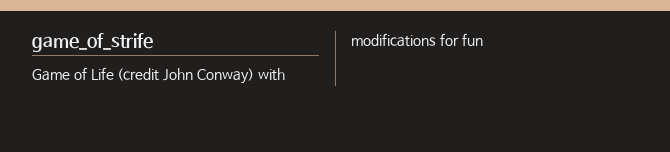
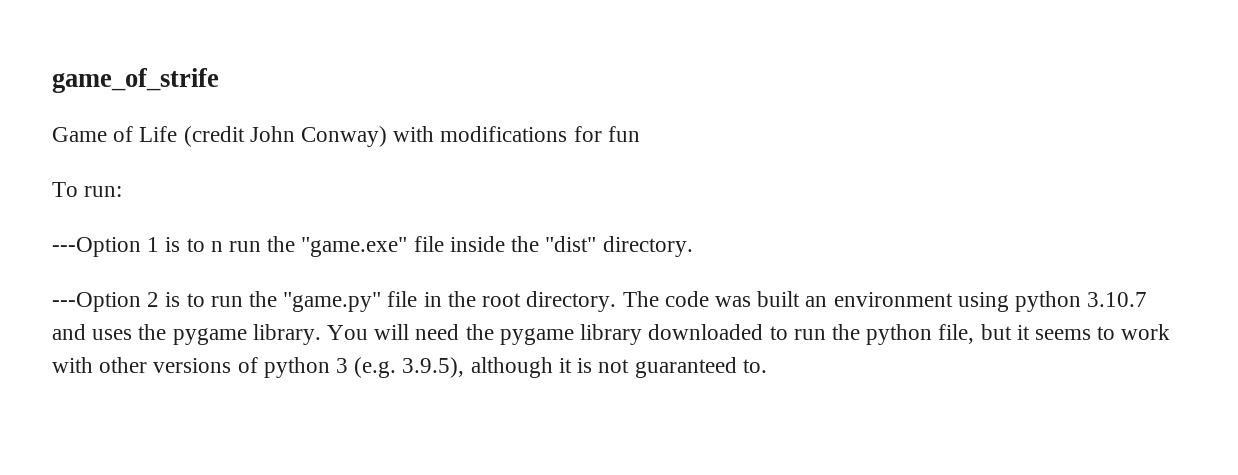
+ To run:
+ ---Option 1 is to n run the "game.exe" file inside the "dist" directory.
+ ---Option 2 is to run the "game.py" file in the root directory. The code was built an environment using python 3.10.7 and uses the pygame library. You will need the pygame library downloaded to run the python file, but it seems to work with other versions of python 3 (e.g. 3.9.5), although it is not guaranteed to.

